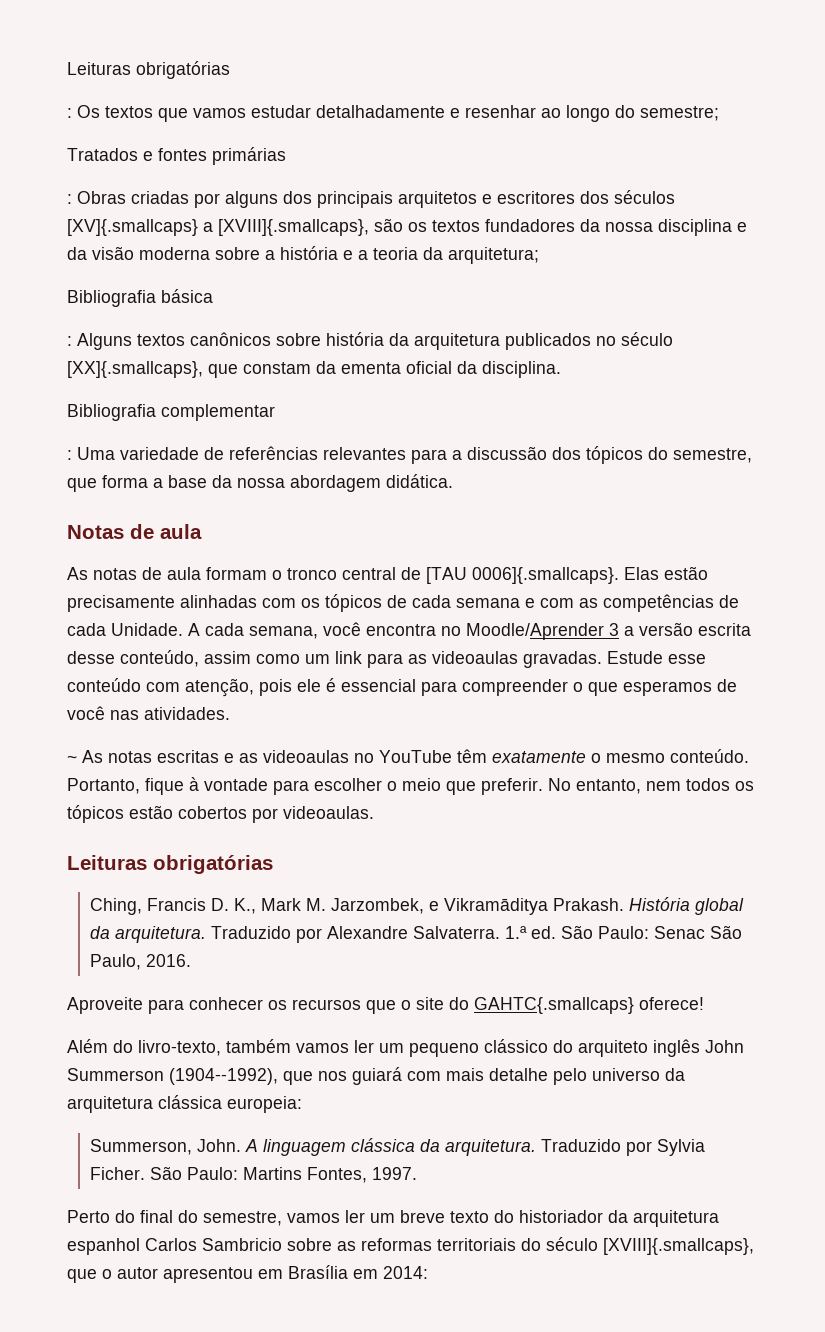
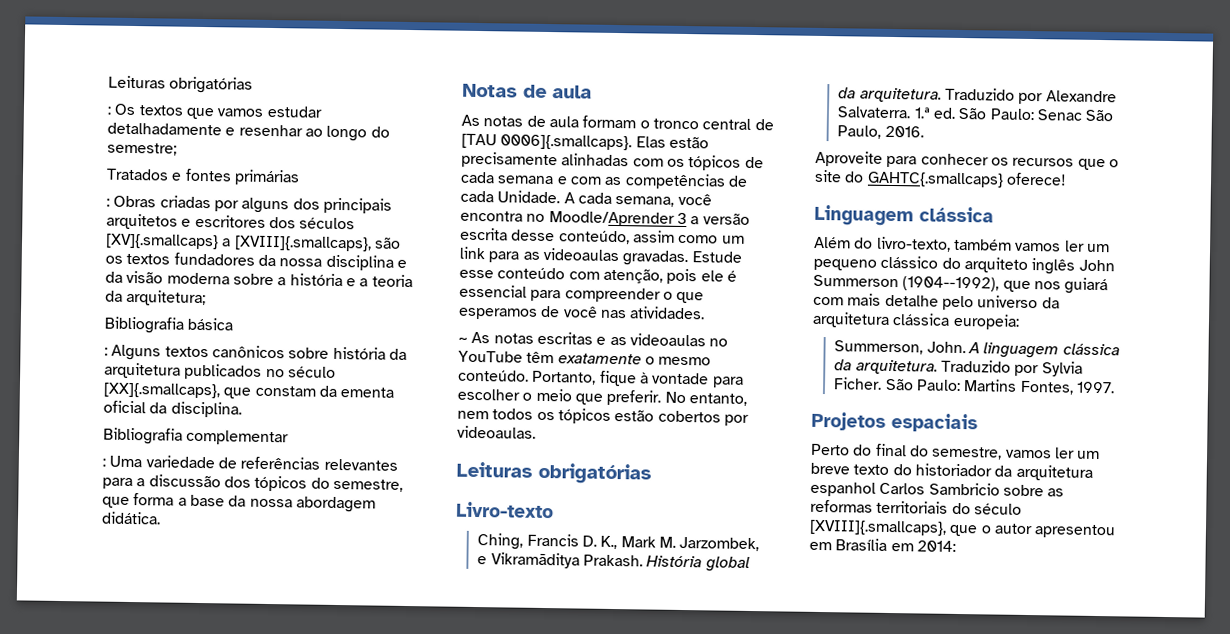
+ Livro-texto
+ Linguagem clássica
+ Projetos espaciais

